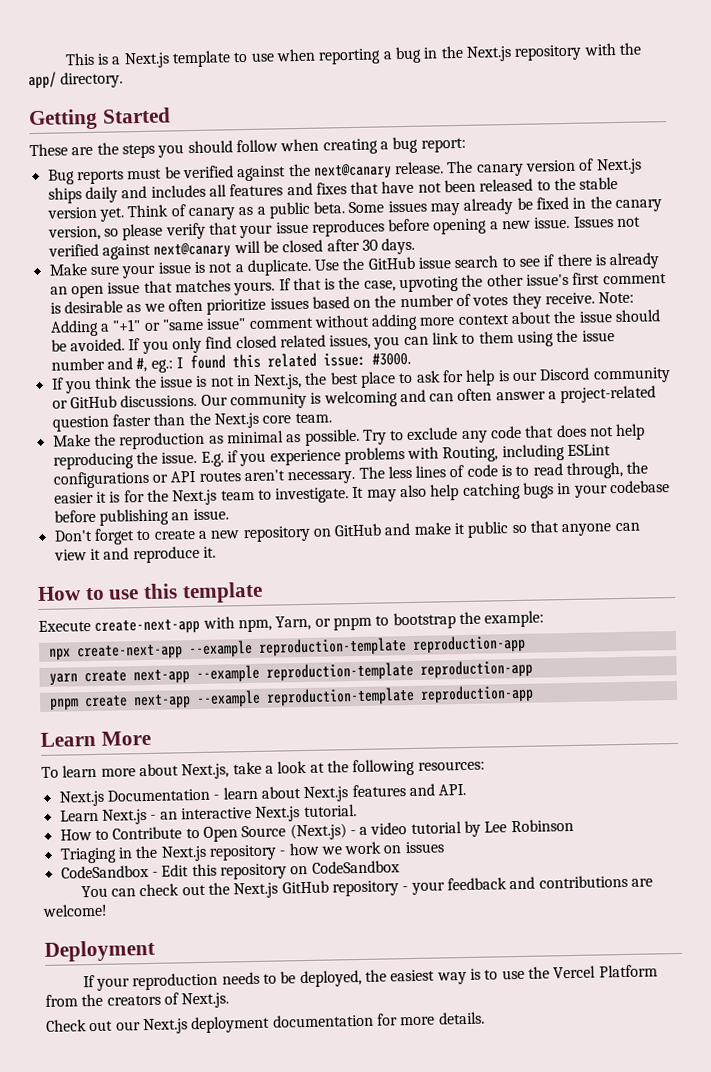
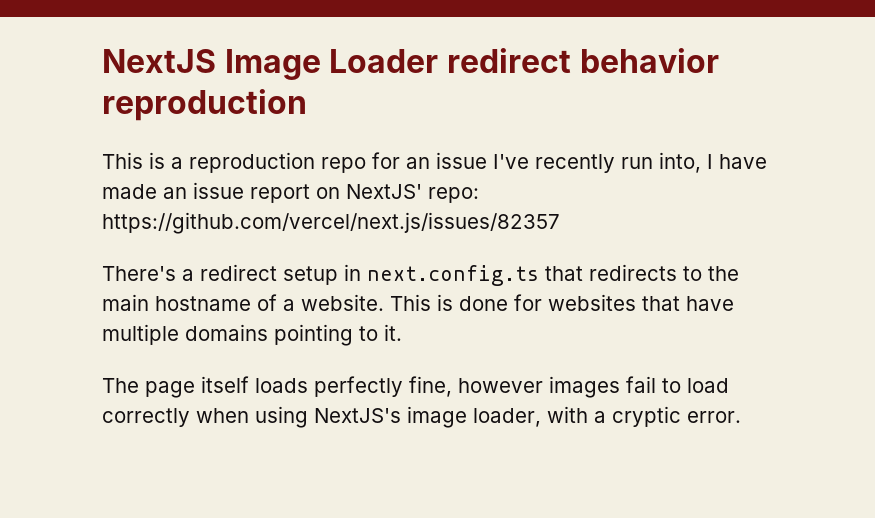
- This is a Next.js template to use when reporting a bug in the Next.js repository with the app/ directory.
- Getting Started
- These are the steps you should follow when creating a bug report:
- Bug reports must be verified against the next@canary release. The canary version of Next.js ships daily and includes all features and fixes that have not been released to the stable version yet. Think of canary as a public beta. Some issues may already be fixed in the canary version, so please verify that your issue reproduces before opening a new issue. Issues not verified against next@canary will be closed after 30 days.
- Make sure your issue is not a duplicate. Use the GitHub issue search to see if there is already an open issue that matches yours. If that is the case, upvoting the other issue's first comment is desirable as we often prioritize issues based on the number of votes they receive. Note: Adding a "+1" or "same issue" comment without adding more context about the issue should be avoided. If you only find closed related issues, you can link to them using the issue number and #, eg.: I found this related issue: #3000.
- If you think the issue is not in Next.js, the best place to ask for help is our Discord community or GitHub discussions. Our community is welcoming and can often answer a project-related question faster than the Next.js core team.
- Make the reproduction as minimal as possible. Try to exclude any code that does not help reproducing the issue. E.g. if you experience problems with Routing, including ESLint configurations or API routes aren't necessary. The less lines of code is to read through, the easier it is for the Next.js team to investigate. It may also help catching bugs in your codebase before publishing an issue.
- Don't forget to create a new repository on GitHub and make it public so that anyone can view it and reproduce it.
- How to use this template
- Execute create-next-app with npm, Yarn, or pnpm to bootstrap the example:
- npx create-next-app --example reproduction-template reproduction-app
- yarn create next-app --example reproduction-template reproduction-app
- pnpm create next-app --example reproduction-template reproduction-app
- Learn More
- To learn more about Next.js, take a look at the following resources:
- Next.js Documentation - learn about Next.js features and API.
- Learn Next.js - an interactive Next.js tutorial.
- How to Contribute to Open Source (Next.js) - a video tutorial by Lee Robinson
- Triaging in the Next.js repository - how we work on issues
- CodeSandbox - Edit this repository on CodeSandbox
- You can check out the Next.js GitHub repository - your feedback and contributions are welcome!
- Deployment
- If your reproduction needs to be deployed, the easiest way is to use the Vercel Platform from the creators of Next.js.
- Check out our Next.js deployment documentation for more details.
+ NextJS Image Loader redirect behavior reproduction
+ This is a reproduction repo for an issue I've recently run into, I have made an issue report on NextJS' repo: https://github.com/vercel/next.js/issues/82357
+ There's a redirect setup in next.config.ts that redirects to the main hostname of a website. This is done for websites that have multiple domains pointing to it.
+ The page itself loads perfectly fine, however images fail to load correctly when using NextJS's image loader, with a cryptic error.

